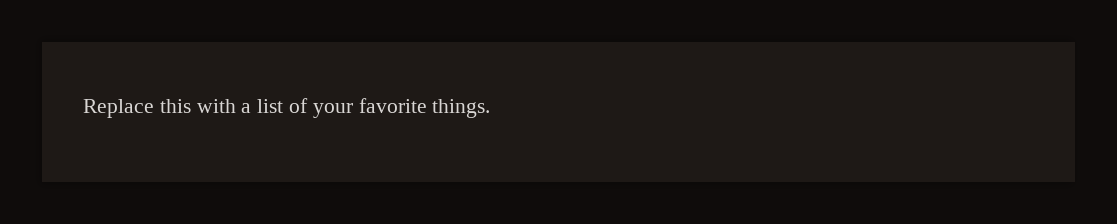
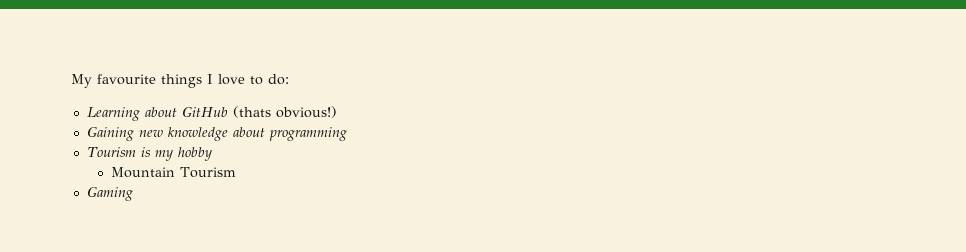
- Replace this with a list of your favorite things.
+ My favourite things I love to do:
+ Learning about GitHub (thats obvious!)
+ Gaining new knowledge about programming
+ Tourism is my hobby
+ Mountain Tourism
+ Gaming

